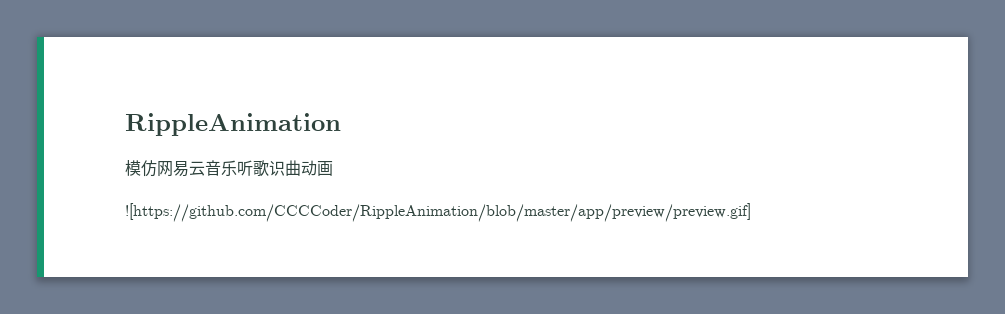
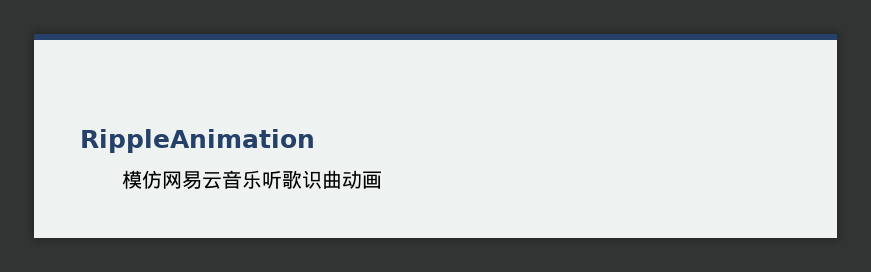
- ![https://github.com/CCCCoder/RippleAnimation/blob/master/app/preview/preview.gif]

